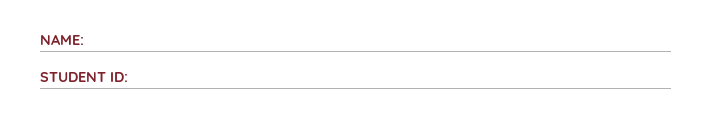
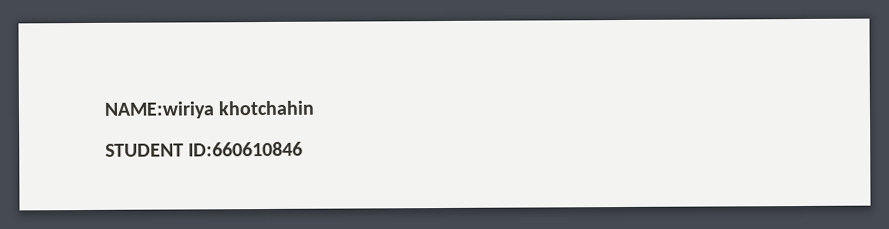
- NAME:
+ NAME:wiriya khotchahin
- STUDENT ID:
+ STUDENT ID:660610846

